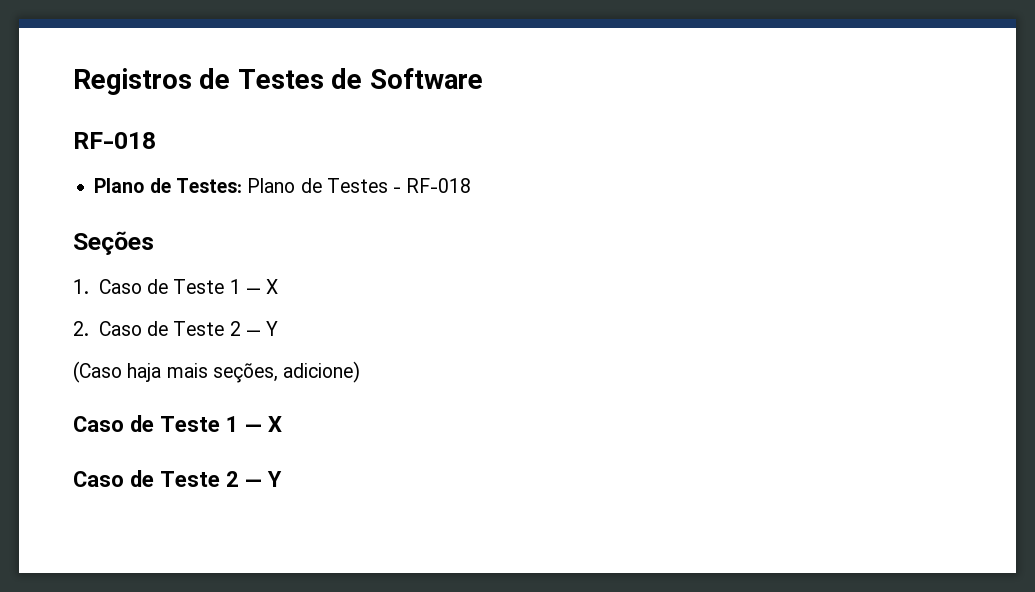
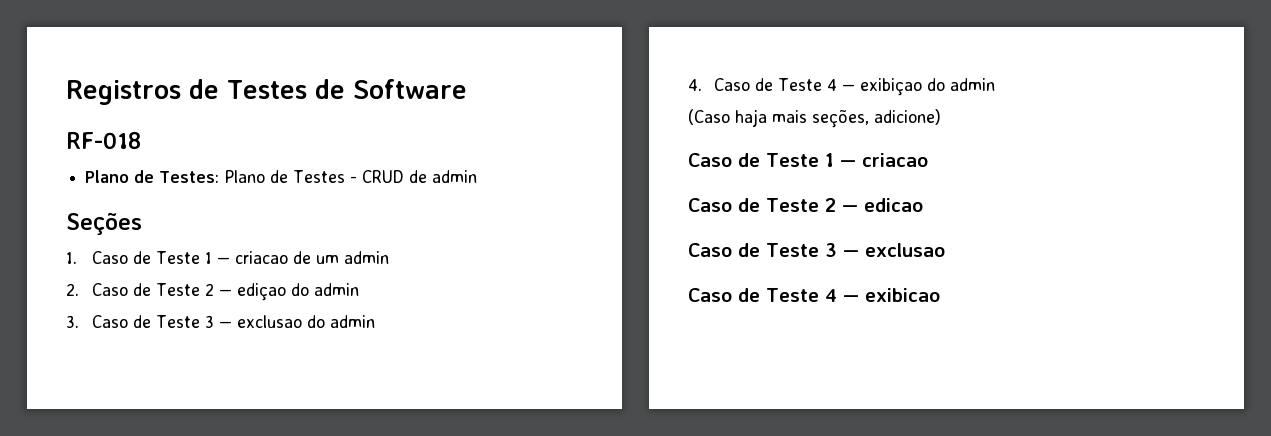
- Plano de Testes: Plano de Testes - RF-018
+ Plano de Testes: Plano de Testes - CRUD de admin
- 1. Caso de Teste 1 — X
+ 1. Caso de Teste 1 — criacao de um admin
- 2. Caso de Teste 2 — Y
+ 2. Caso de Teste 2 — ediçao do admin
+ 3. Caso de Teste 3 — exclusao do admin
+ 4. Caso de Teste 4 — exibiçao do admin
  (Caso haja mais seções, adicione)
- Caso de Teste 1 — X
- Caso de Teste 2 — Y
+ Caso de Teste 1 — criacao
+ Caso de Teste 2 — edicao
+ Caso de Teste 3 — exclusao
+ Caso de Teste 4 — exibicao

